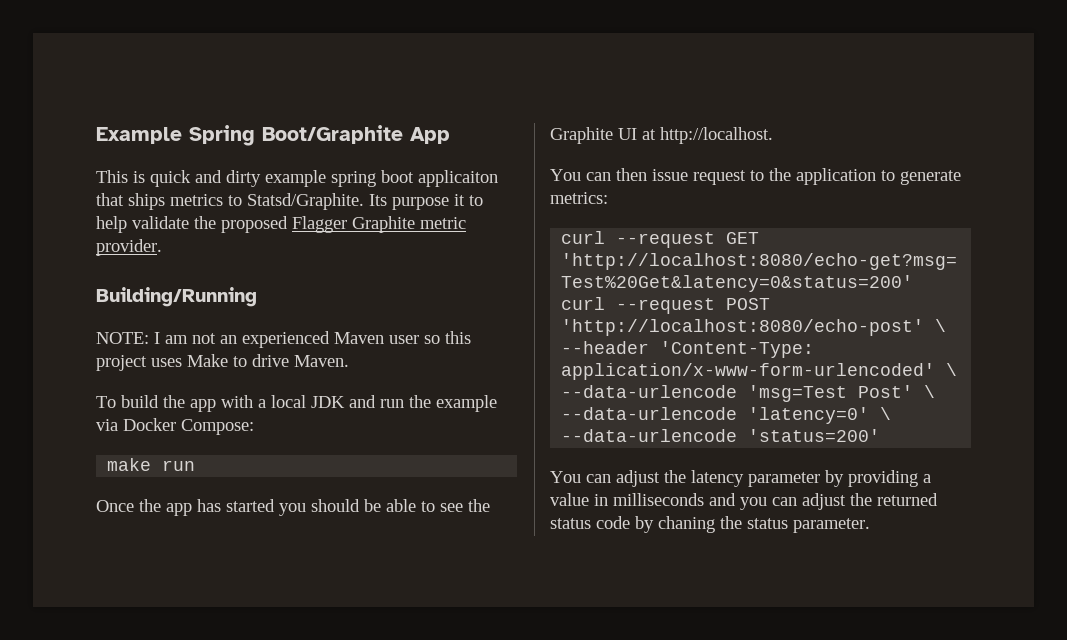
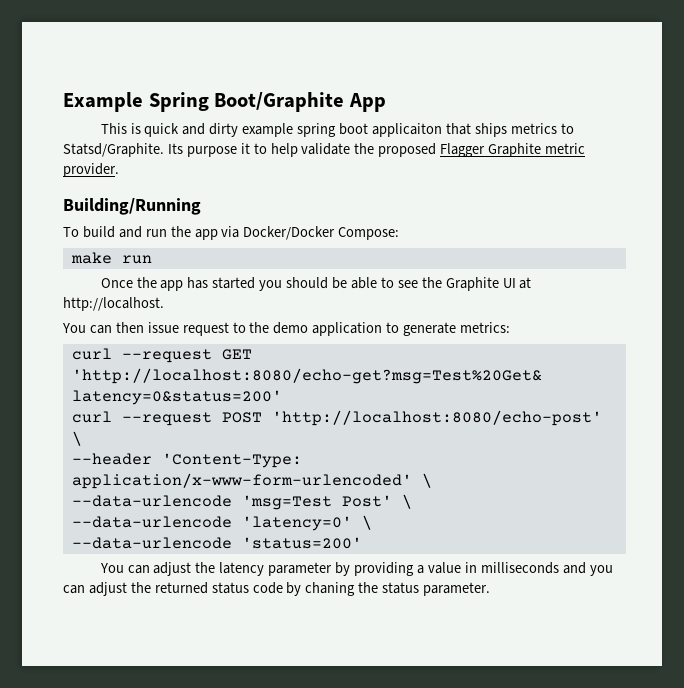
- NOTE: I am not an experienced Maven user so this project uses Make to drive Maven.
- To build the app with a local JDK and run the example via Docker Compose:
+ To build and run the app via Docker/Docker Compose:
- You can then issue request to the application to generate metrics:
+ You can then issue request to the demo application to generate metrics:

